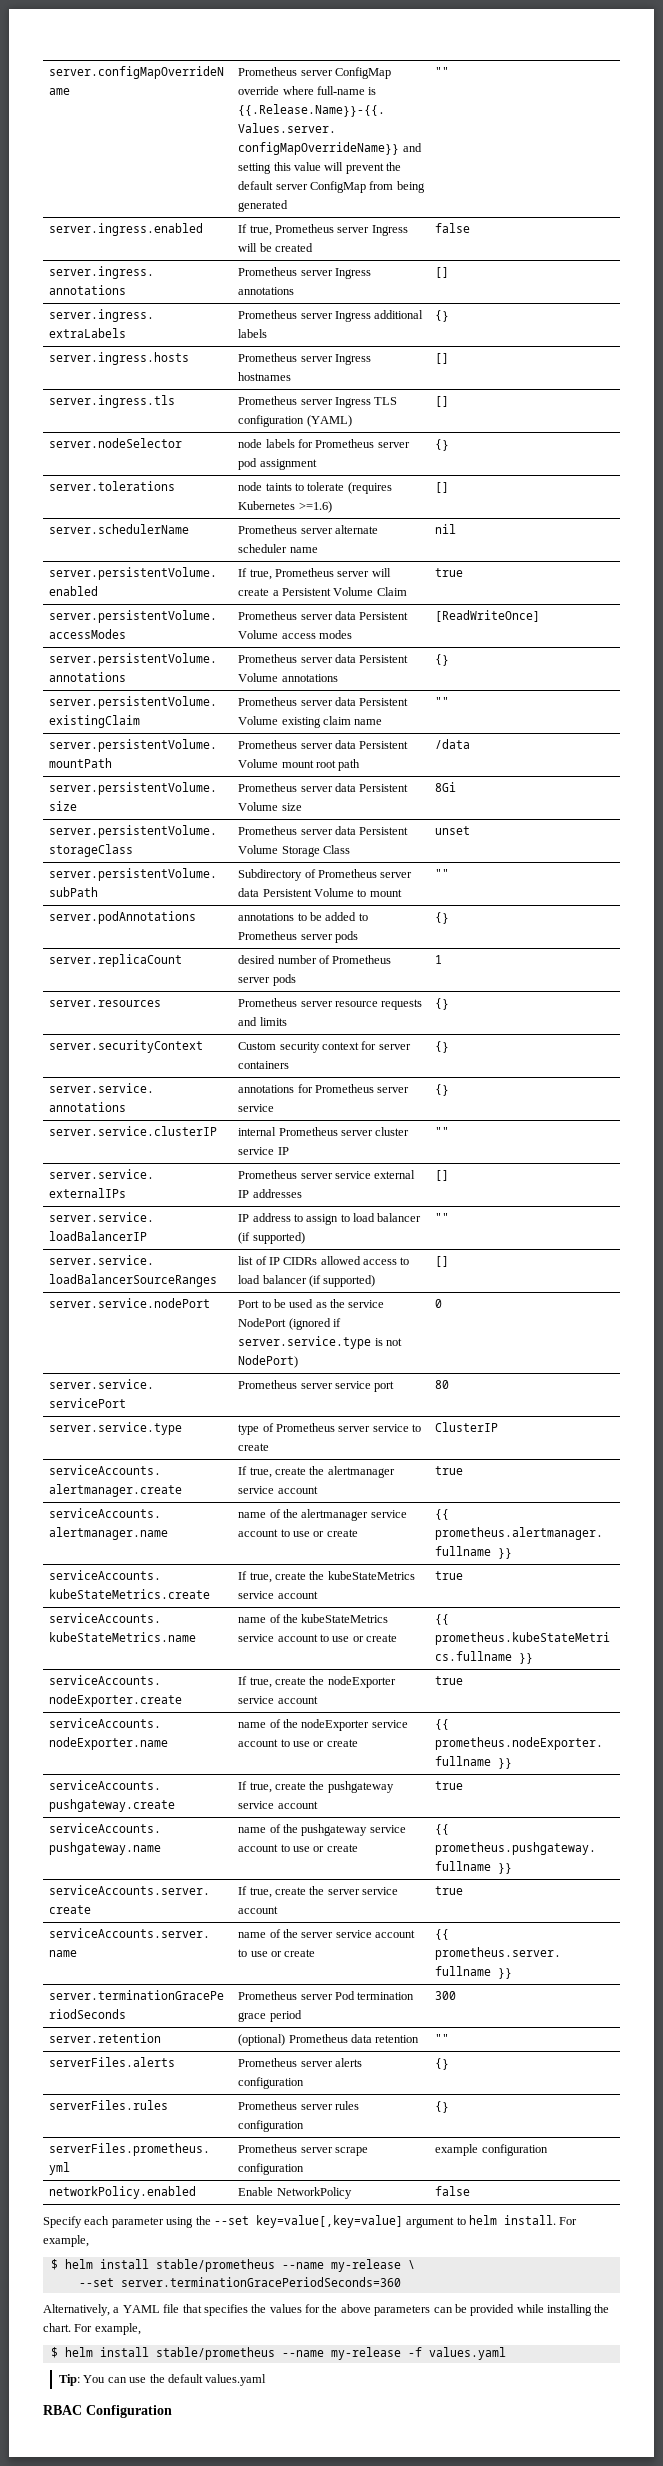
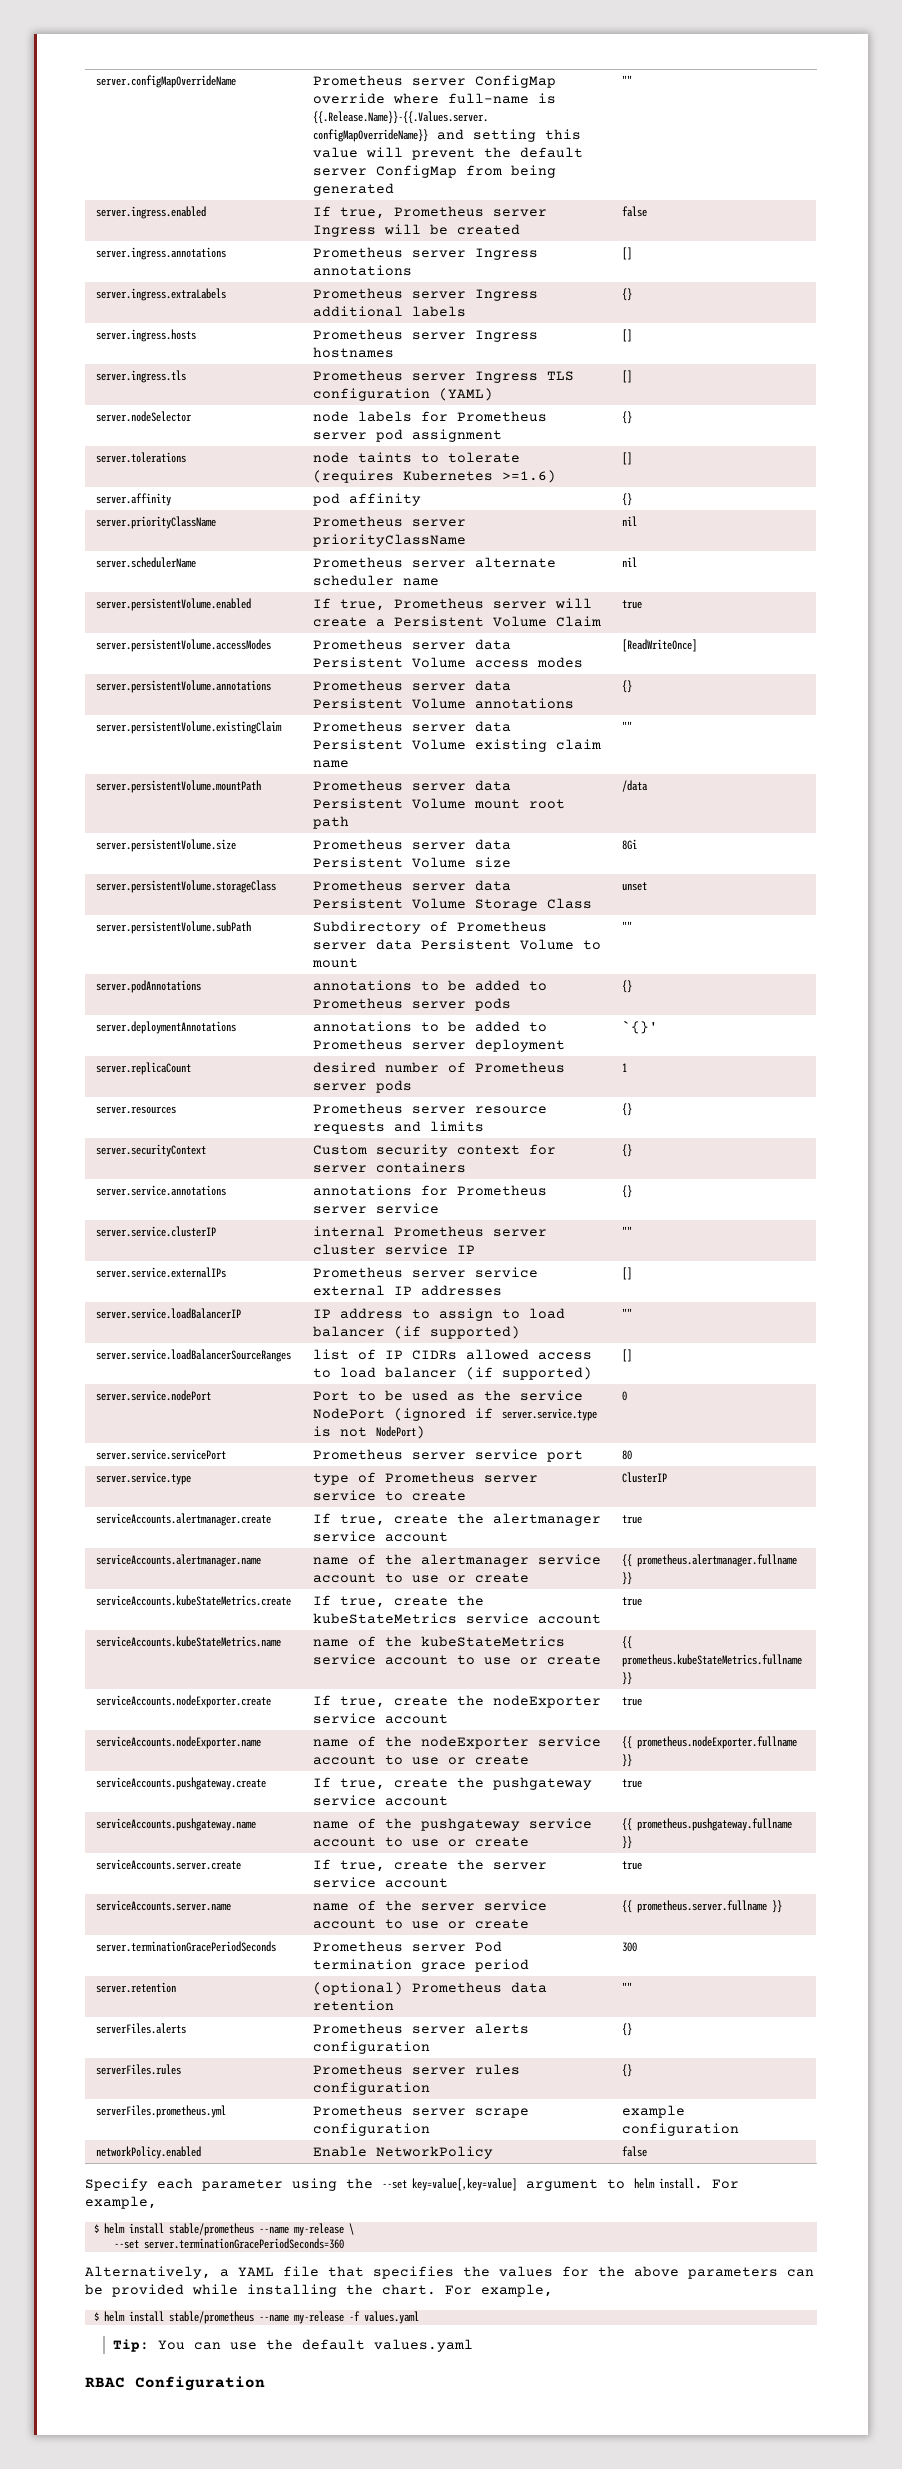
+ server.affinity | pod affinity | {}
+ server.priorityClassName | Prometheus server priorityClassName | nil
+ server.deploymentAnnotations | annotations to be added to Prometheus server deployment | `{}'

